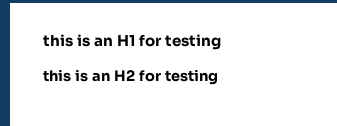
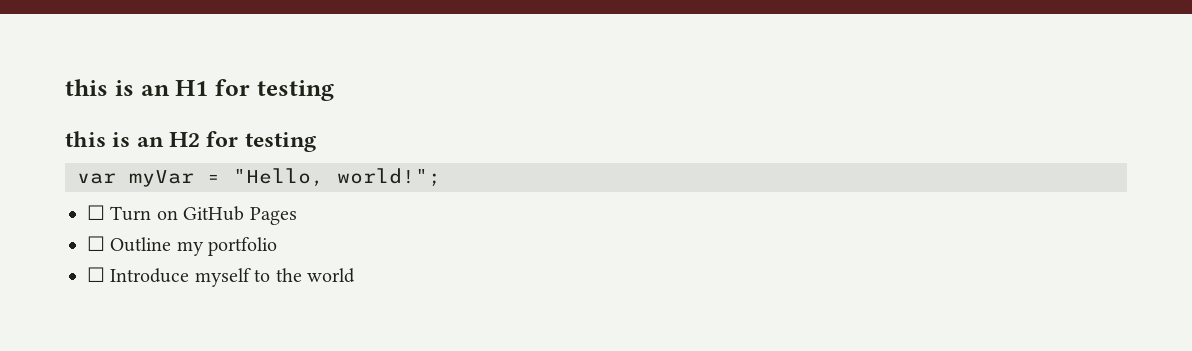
+ var myVar = "Hello, world!";
+ ☐ Turn on GitHub Pages
+ ☐ Outline my portfolio
+ ☐ Introduce myself to the world

